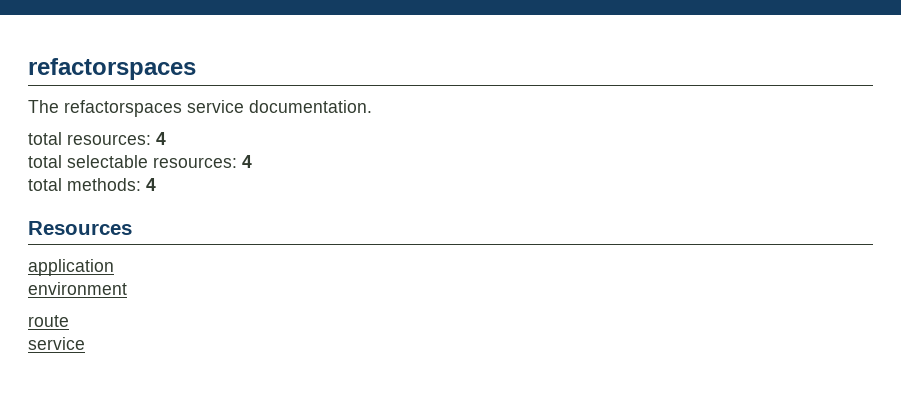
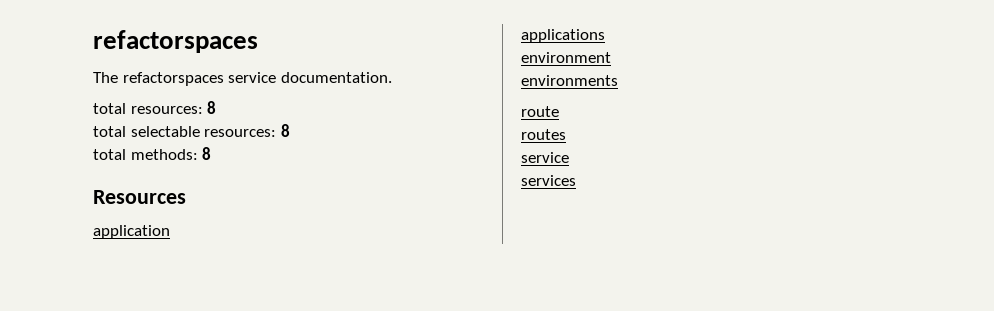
- total resources: 4
+ total resources: 8
- total selectable resources: 4
+ total selectable resources: 8
- total methods: 4
+ total methods: 8
+ applications
+ environments
  route
+ routes
  service
+ services

